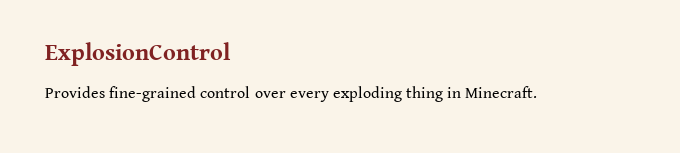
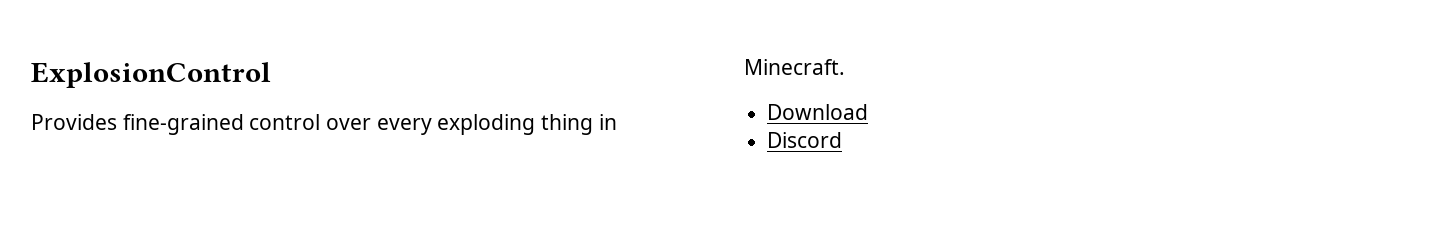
+ Download
+ Discord

